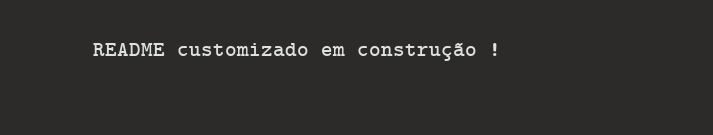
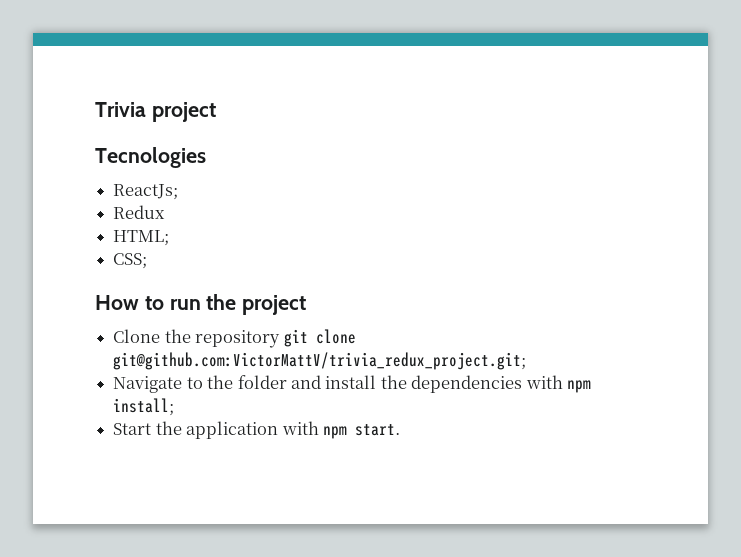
- README customizado em construção !
+ Trivia project
+ Tecnologies
+ ReactJs;
+ Redux
+ HTML;
+ CSS;
+ How to run the project
+ Clone the repository git clone git@github.com:VictorMattV/trivia_redux_project.git;
+ Navigate to the folder and install the dependencies with npm install;
+ Start the application with npm start.

